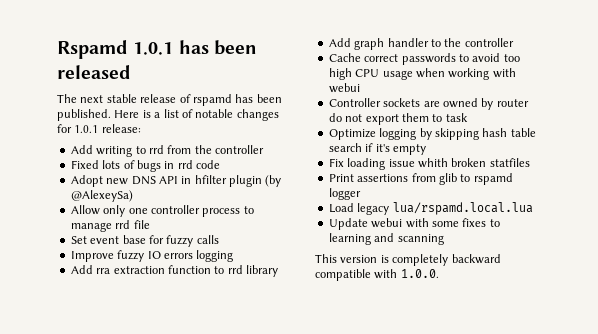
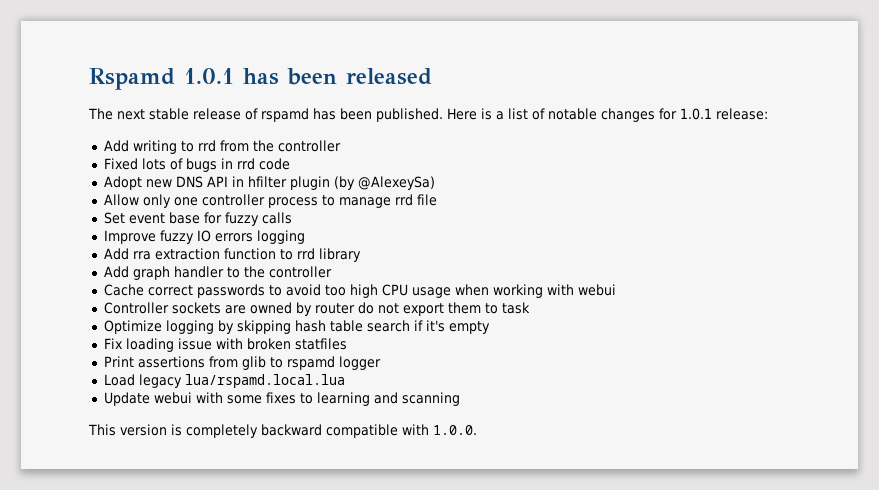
- Fix loading issue whith broken statfiles
+ Fix loading issue with broken statfiles

